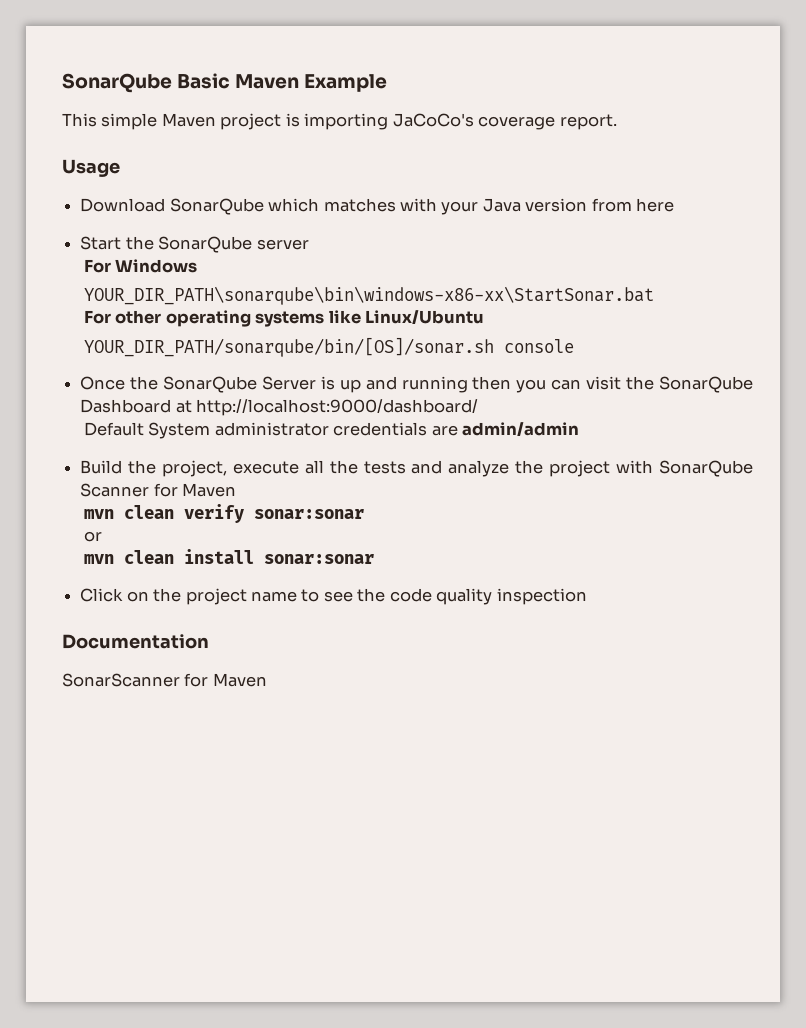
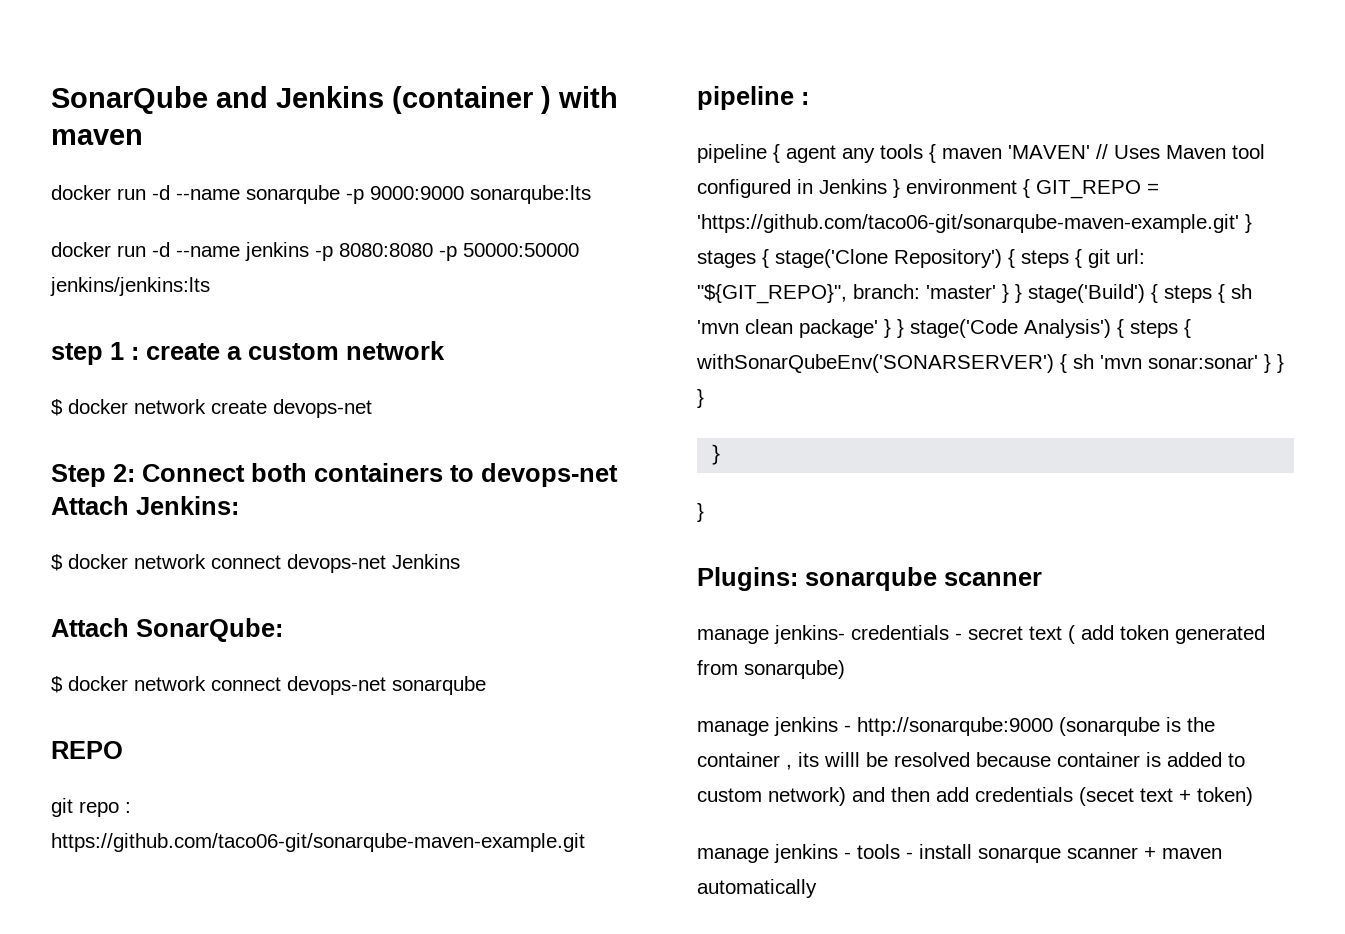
- SonarQube Basic Maven Example
- This simple Maven project is importing JaCoCo's coverage report.
- Usage
- Download SonarQube which matches with your Java version from here
- Start the SonarQube server
- For Windows
- YOUR_DIR_PATH\sonarqube\bin\windows-x86-xx\StartSonar.bat
- For other operating systems like Linux/Ubuntu
- YOUR_DIR_PATH/sonarqube/bin/[OS]/sonar.sh console
- Once the SonarQube Server is up and running then you can visit the SonarQube Dashboard at http://localhost:9000/dashboard/
- Default System administrator credentials are admin/admin
- Build the project, execute all the tests and analyze the project with SonarQube Scanner for Maven
- mvn clean verify sonar:sonar
- or
- mvn clean install sonar:sonar
- Click on the project name to see the code quality inspection
- Documentation
- SonarScanner for Maven
+ SonarQube and Jenkins (container ) with maven
+ docker run -d --name sonarqube -p 9000:9000 sonarqube:lts
+ docker run -d --name jenkins -p 8080:8080 -p 50000:50000 jenkins/jenkins:lts
+ step 1 : create a custom network
+ $ docker network create devops-net
+ Step 2: Connect both containers to devops-net Attach Jenkins:
+ $ docker network connect devops-net Jenkins
+ Attach SonarQube:
+ $ docker network connect devops-net sonarqube
+ REPO
+ git repo : https://github.com/taco06-git/sonarqube-maven-example.git
+ pipeline :
+ pipeline { agent any tools { maven 'MAVEN' // Uses Maven tool configured in Jenkins } environment { GIT_REPO = 'https://github.com/taco06-git/sonarqube-maven-example.git' } stages { stage('Clone Repository') { steps { git url: "${GIT_REPO}", branch: 'master' } } stage('Build') { steps { sh 'mvn clean package' } } stage('Code Analysis') { steps { withSonarQubeEnv('SONARSERVER') { sh 'mvn sonar:sonar' } } }
+ }
+ }
+ Plugins: sonarqube scanner
+ manage jenkins- credentials - secret text ( add token generated from sonarqube)
+ manage jenkins - http://sonarqube:9000 (sonarqube is the container , its willl be resolved because container is added to custom network) and then add credentials (secet text + token)
+ manage jenkins - tools - install sonarque scanner + maven automatically

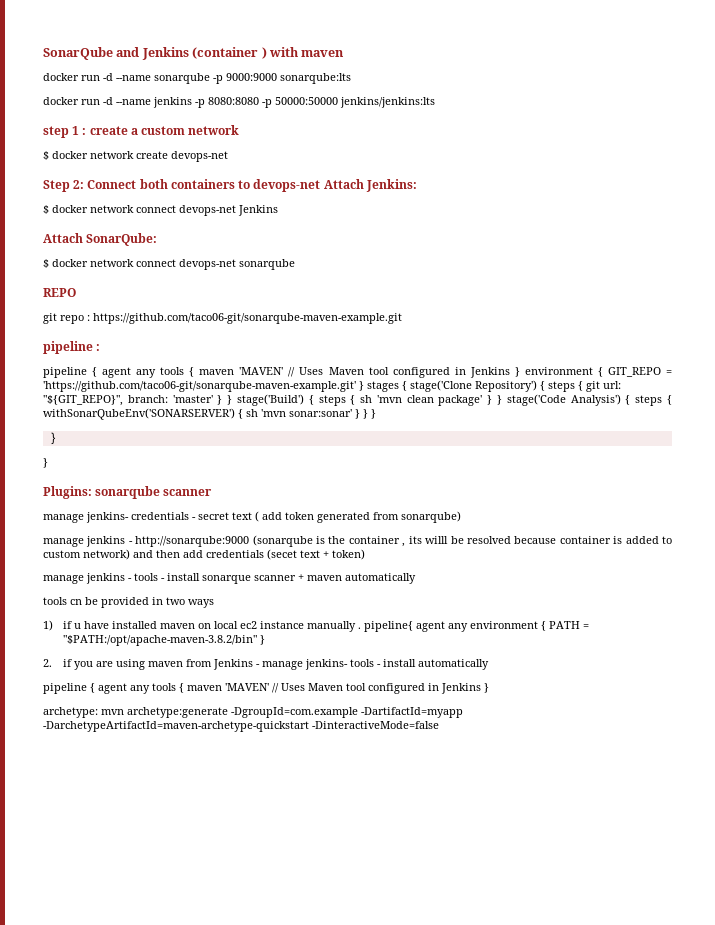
+ tools cn be provided in two ways
+ 1) if u have installed maven on local ec2 instance manually . pipeline{ agent any environment { PATH = "$PATH:/opt/apache-maven-3.8.2/bin" }
+ 2. if you are using maven from Jenkins - manage jenkins- tools - install automatically
+ pipeline { agent any tools { maven 'MAVEN' // Uses Maven tool configured in Jenkins }
+ archetype: mvn archetype:generate -DgroupId=com.example -DartifactId=myapp -DarchetypeArtifactId=maven-archetype-quickstart -DinteractiveMode=false

